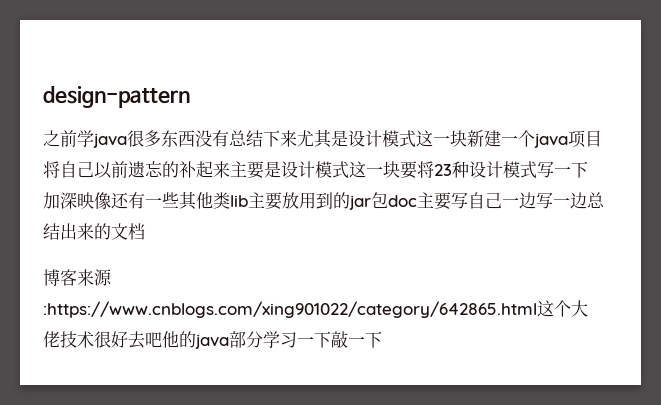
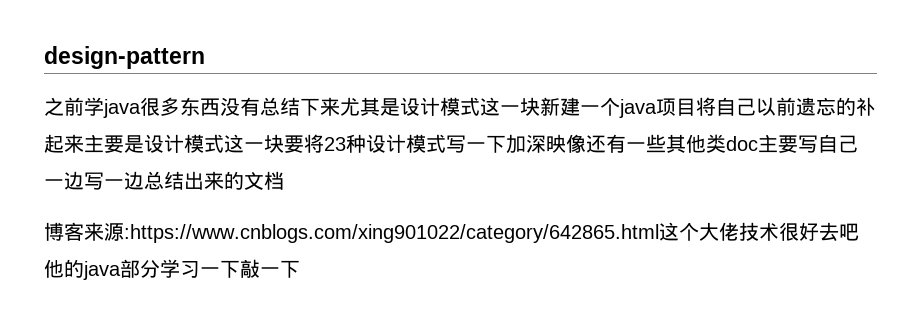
- 之前学java很多东西没有总结下来尤其是设计模式这一块新建一个java项目将自己以前遗忘的补起来主要是设计模式这一块要将23种设计模式写一下加深映像还有一些其他类lib主要放用到的jar包doc主要写自己一边写一边总结出来的文档
+ 之前学java很多东西没有总结下来尤其是设计模式这一块新建一个java项目将自己以前遗忘的补起来主要是设计模式这一块要将23种设计模式写一下加深映像还有一些其他类doc主要写自己一边写一边总结出来的文档

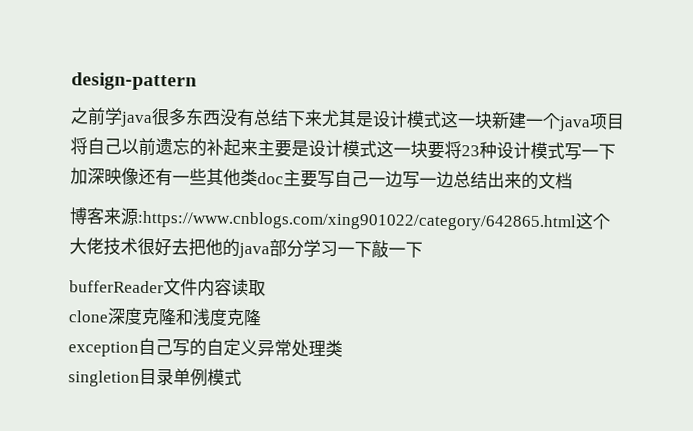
- 博客来源:https://www.cnblogs.com/xing901022/category/642865.html这个大佬技术很好去吧他的java部分学习一下敲一下
+ 博客来源:https://www.cnblogs.com/xing901022/category/642865.html这个大佬技术很好去把他的java部分学习一下敲一下
+ bufferReader文件内容读取
+ clone深度克隆和浅度克隆
+ exception自己写的自定义异常处理类
+ singletion目录单例模式

